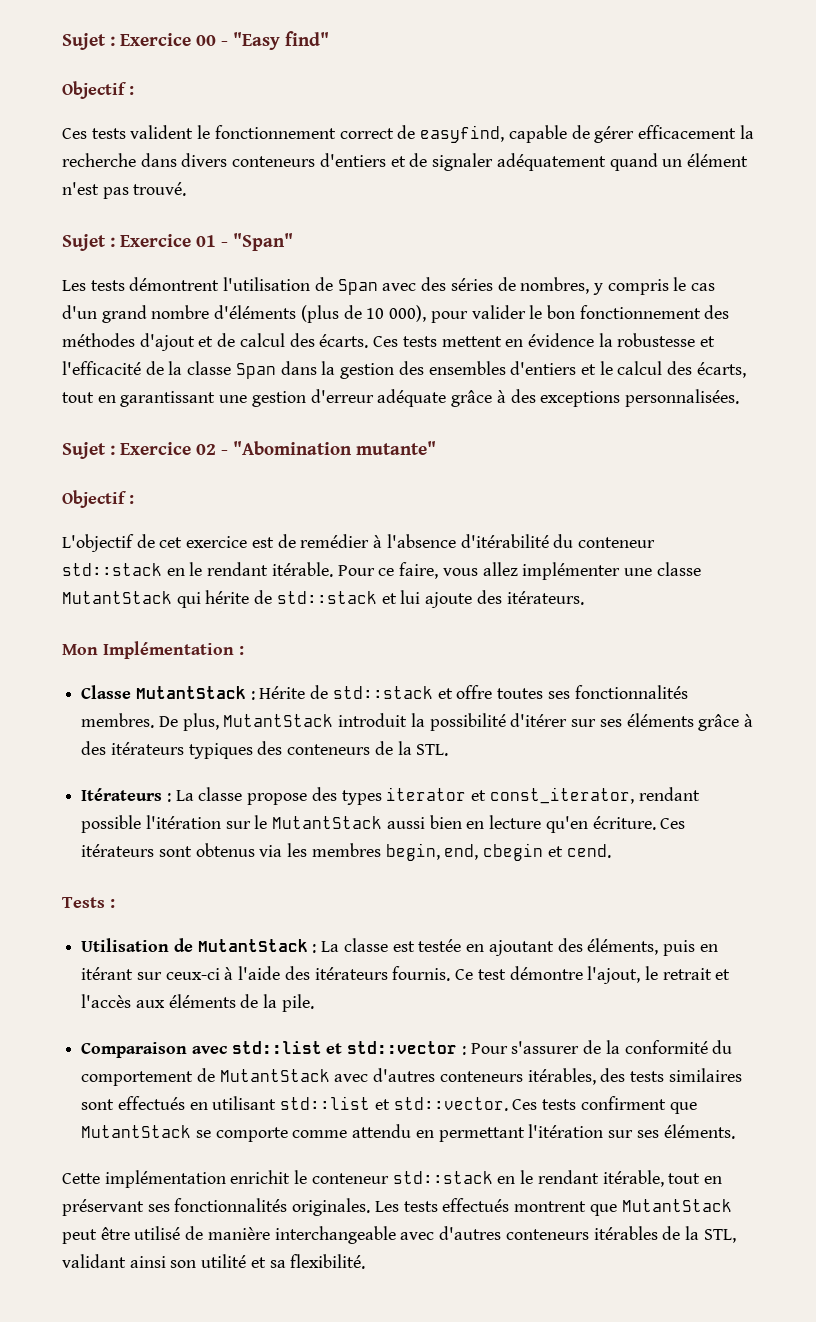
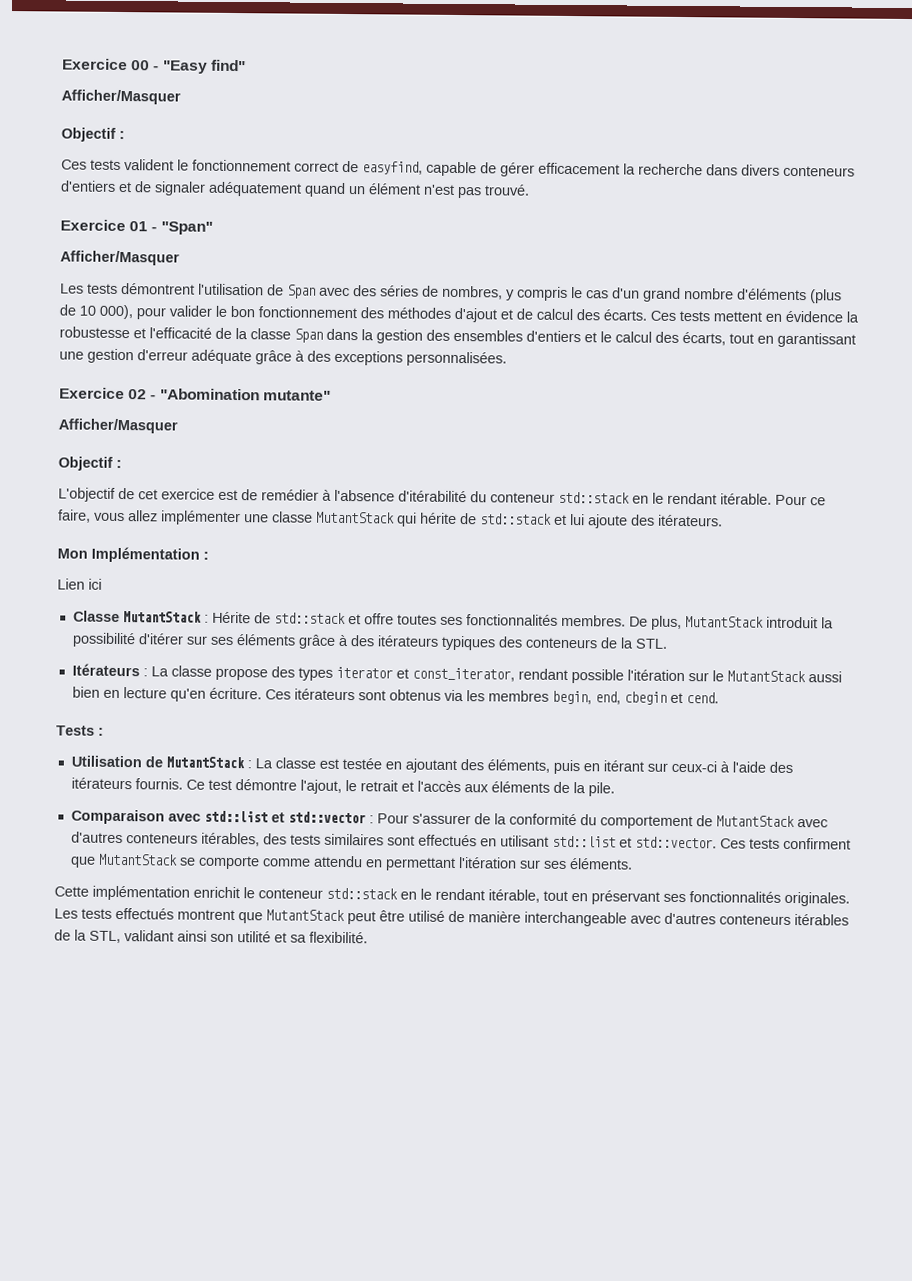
- Sujet : Exercice 00 - "Easy find"
+ Exercice 00 - "Easy find"
+ Afficher/Masquer
- Sujet : Exercice 01 - "Span"
+ Exercice 01 - "Span"
+ Afficher/Masquer
- Sujet : Exercice 02 - "Abomination mutante"
+ Exercice 02 - "Abomination mutante"
+ Afficher/Masquer
+ Lien ici

